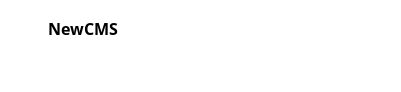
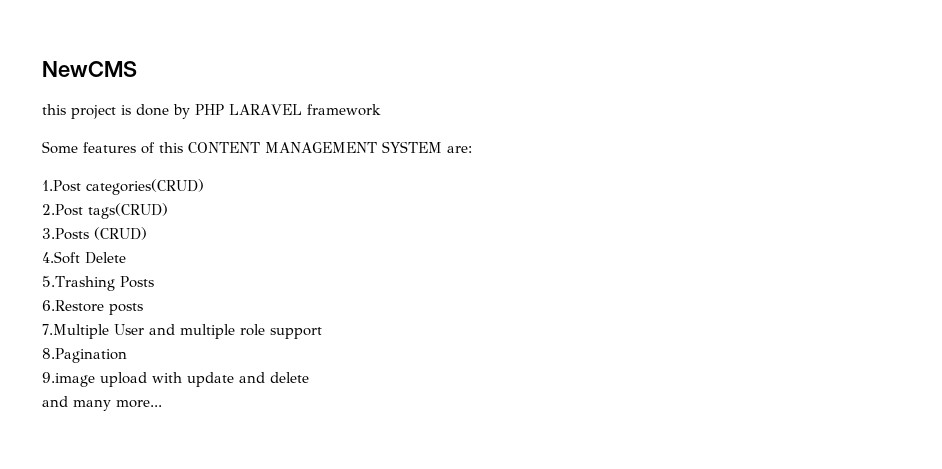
+ this project is done by PHP LARAVEL framework
+ Some features of this CONTENT MANAGEMENT SYSTEM are:
+ 1.Post categories(CRUD)
+ 2.Post tags(CRUD)
+ 3.Posts (CRUD)
+ 4.Soft Delete
+ 5.Trashing Posts
+ 6.Restore posts
+ 7.Multiple User and multiple role support
+ 8.Pagination
+ 9.image upload with update and delete
+ and many more...

